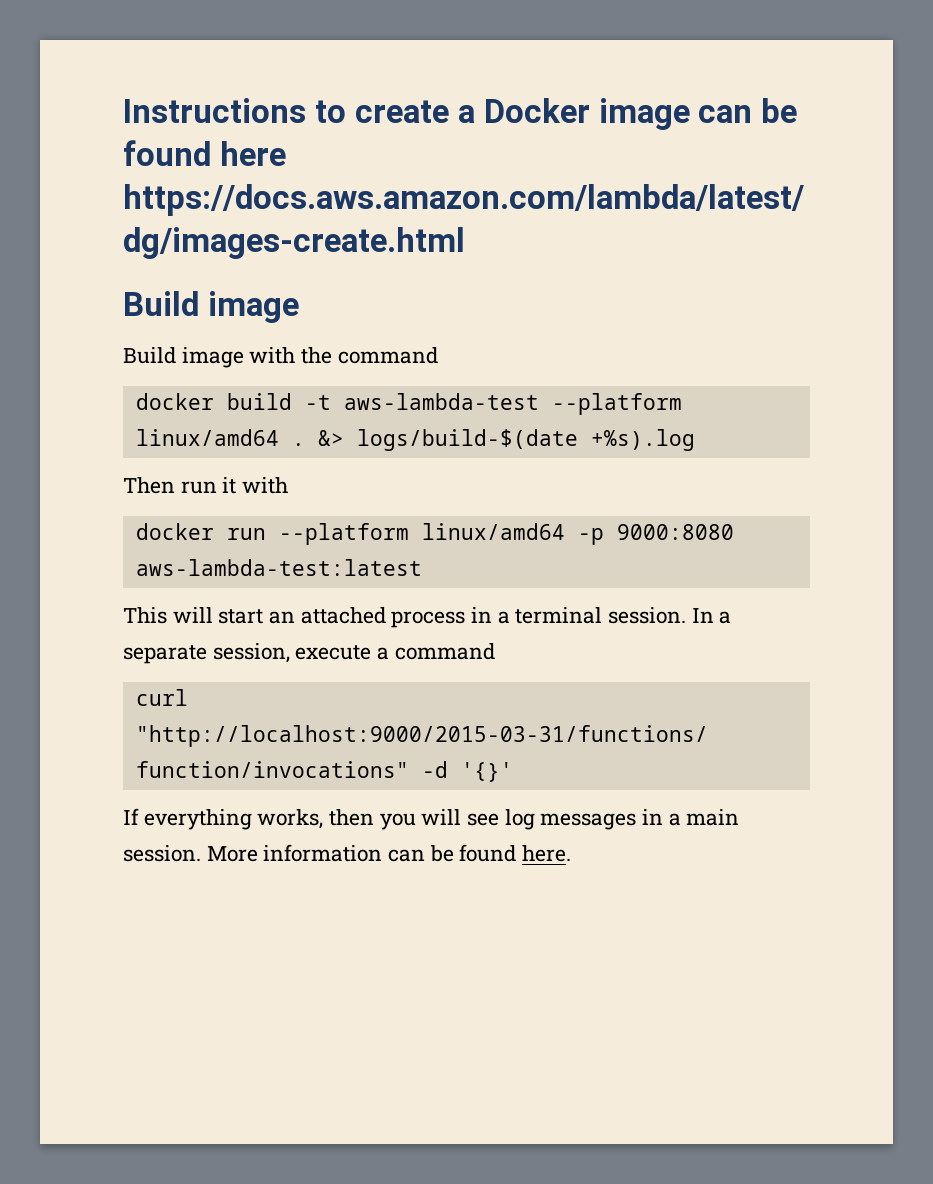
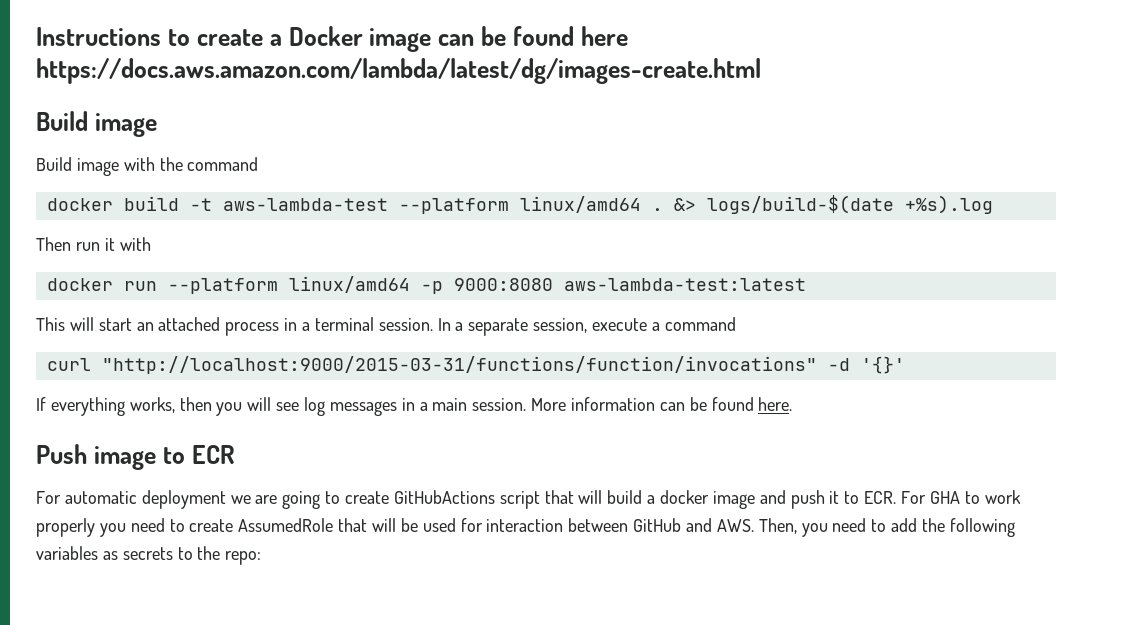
+ Push image to ECR
+ For automatic deployment we are going to create GitHubActions script that will build a docker image and push it to ECR. For GHA to work properly you need to create AssumedRole that will be used for interaction between GitHub and AWS. Then, you need to add the following variables as secrets to the repo:

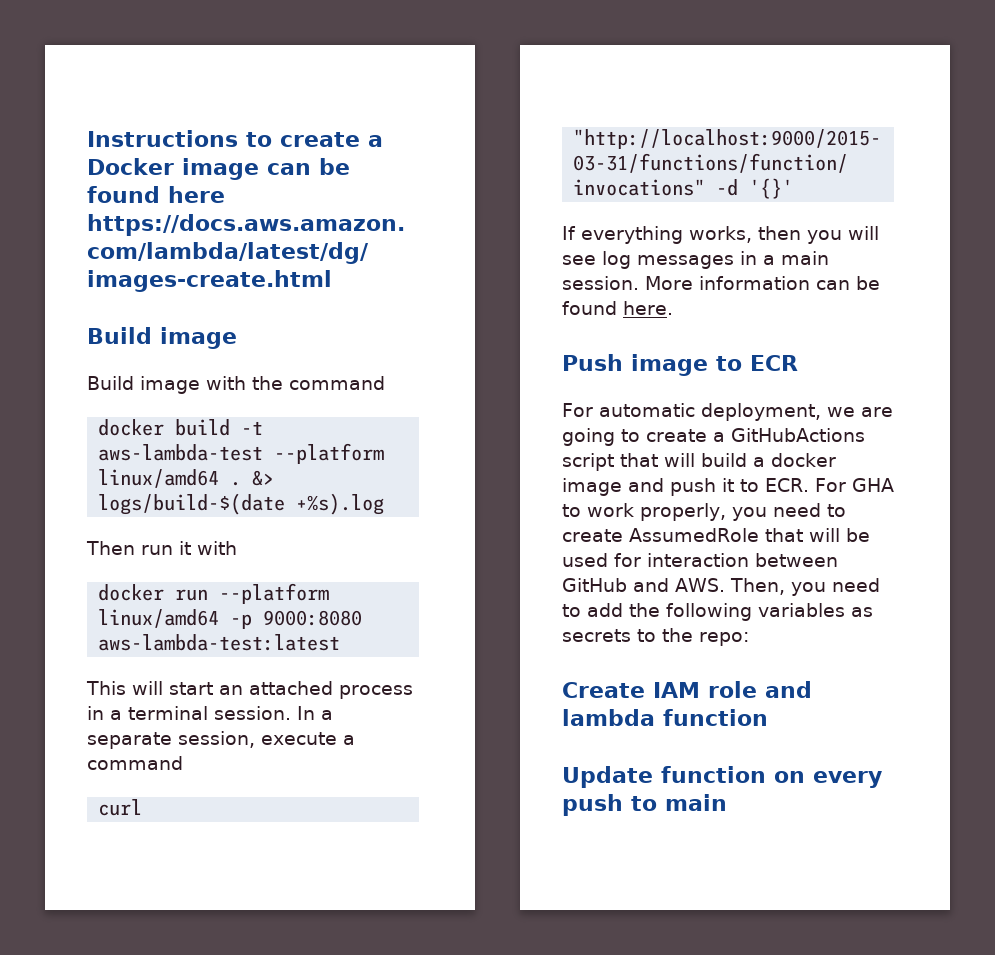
- For automatic deployment we are going to create GitHubActions script that will build a docker image and push it to ECR. For GHA to work properly you need to create AssumedRole that will be used for interaction between GitHub and AWS. Then, you need to add the following variables as secrets to the repo:
+ For automatic deployment, we are going to create a GitHubActions script that will build a docker image and push it to ECR. For GHA to work properly, you need to create AssumedRole that will be used for interaction between GitHub and AWS. Then, you need to add the following variables as secrets to the repo:
+ Create IAM role and lambda function
+ Update function on every push to main

